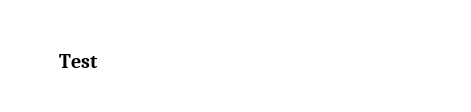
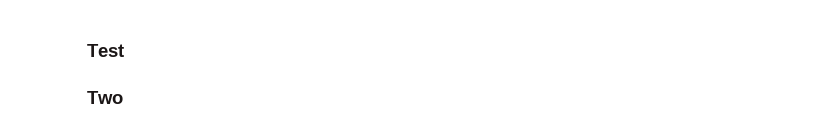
+ Two

